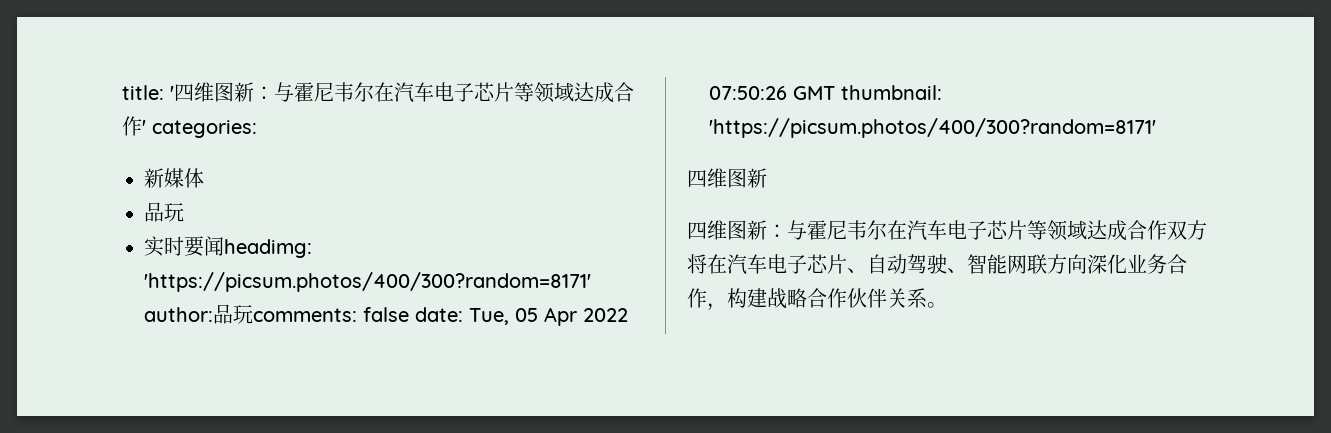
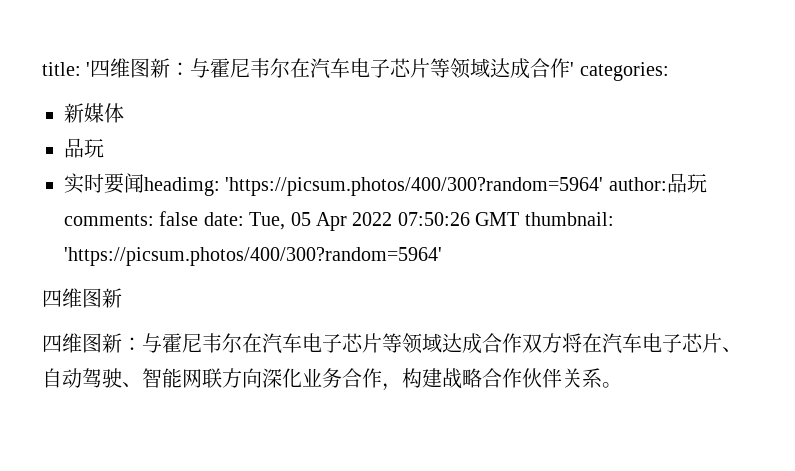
- 实时要闻headimg: 'https://picsum.photos/400/300?random=8171' author:品玩comments: false date: Tue, 05 Apr 2022 07:50:26 GMT thumbnail: 'https://picsum.photos/400/300?random=8171'
+ 实时要闻headimg: 'https://picsum.photos/400/300?random=5964' author:品玩comments: false date: Tue, 05 Apr 2022 07:50:26 GMT thumbnail: 'https://picsum.photos/400/300?random=5964'

